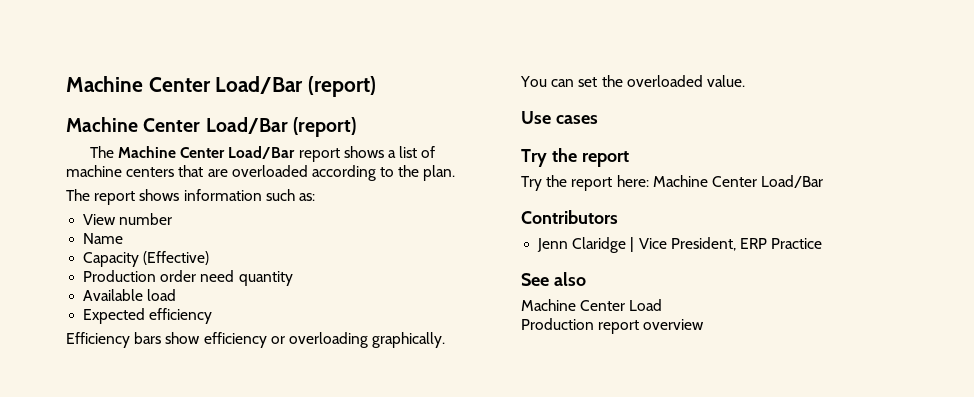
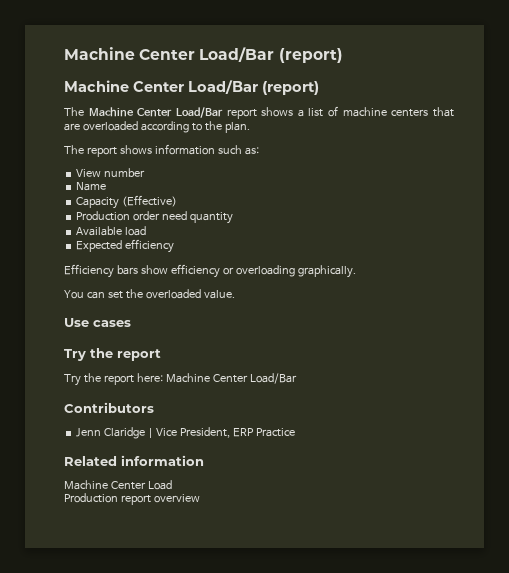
- See also
+ Related information

